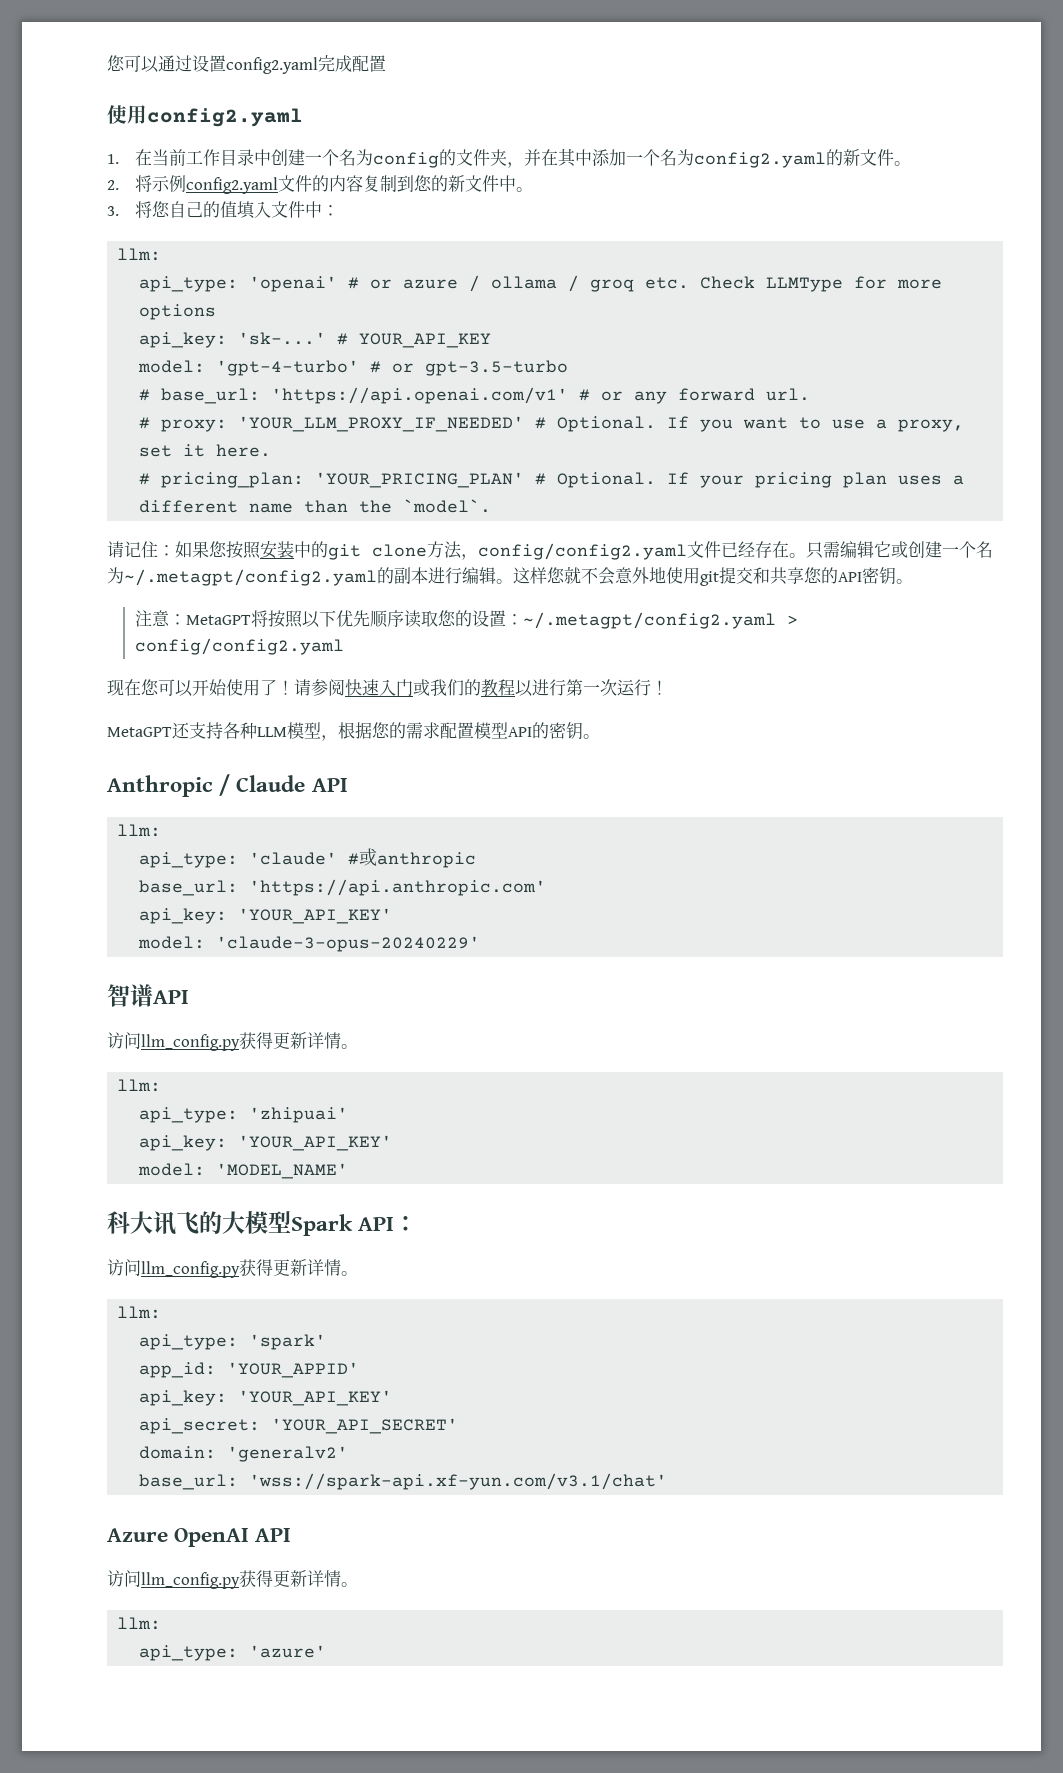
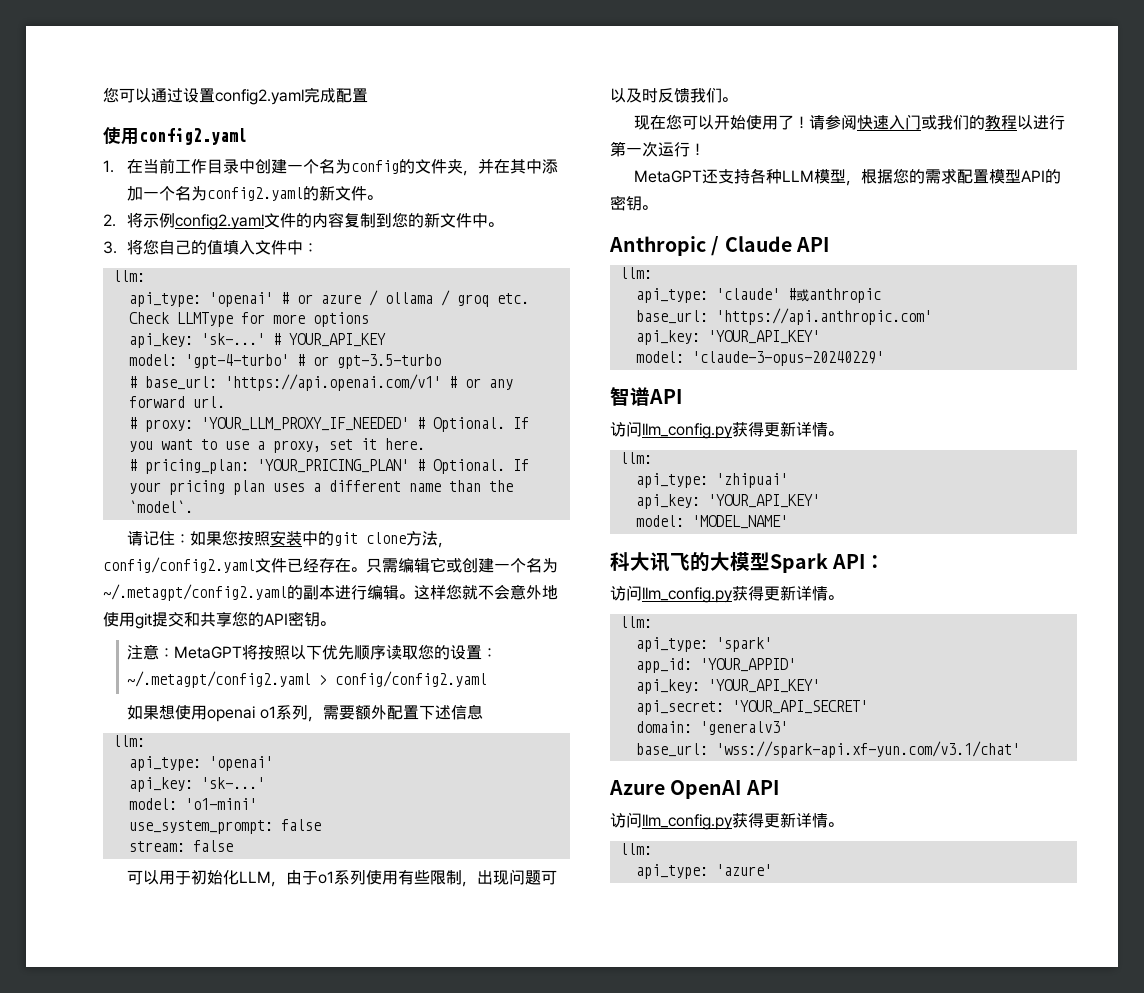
+ 如果想使用openai o1系列，需要额外配置下述信息
+ llm:
+ api_type: 'openai'
+ api_key: 'sk-...'
+ model: 'o1-mini'
+ use_system_prompt: false
+ stream: false
+ 可以用于初始化LLM，由于o1系列使用有些限制，出现问题可以及时反馈我们。
- domain: 'generalv2'
+ domain: 'generalv3'

